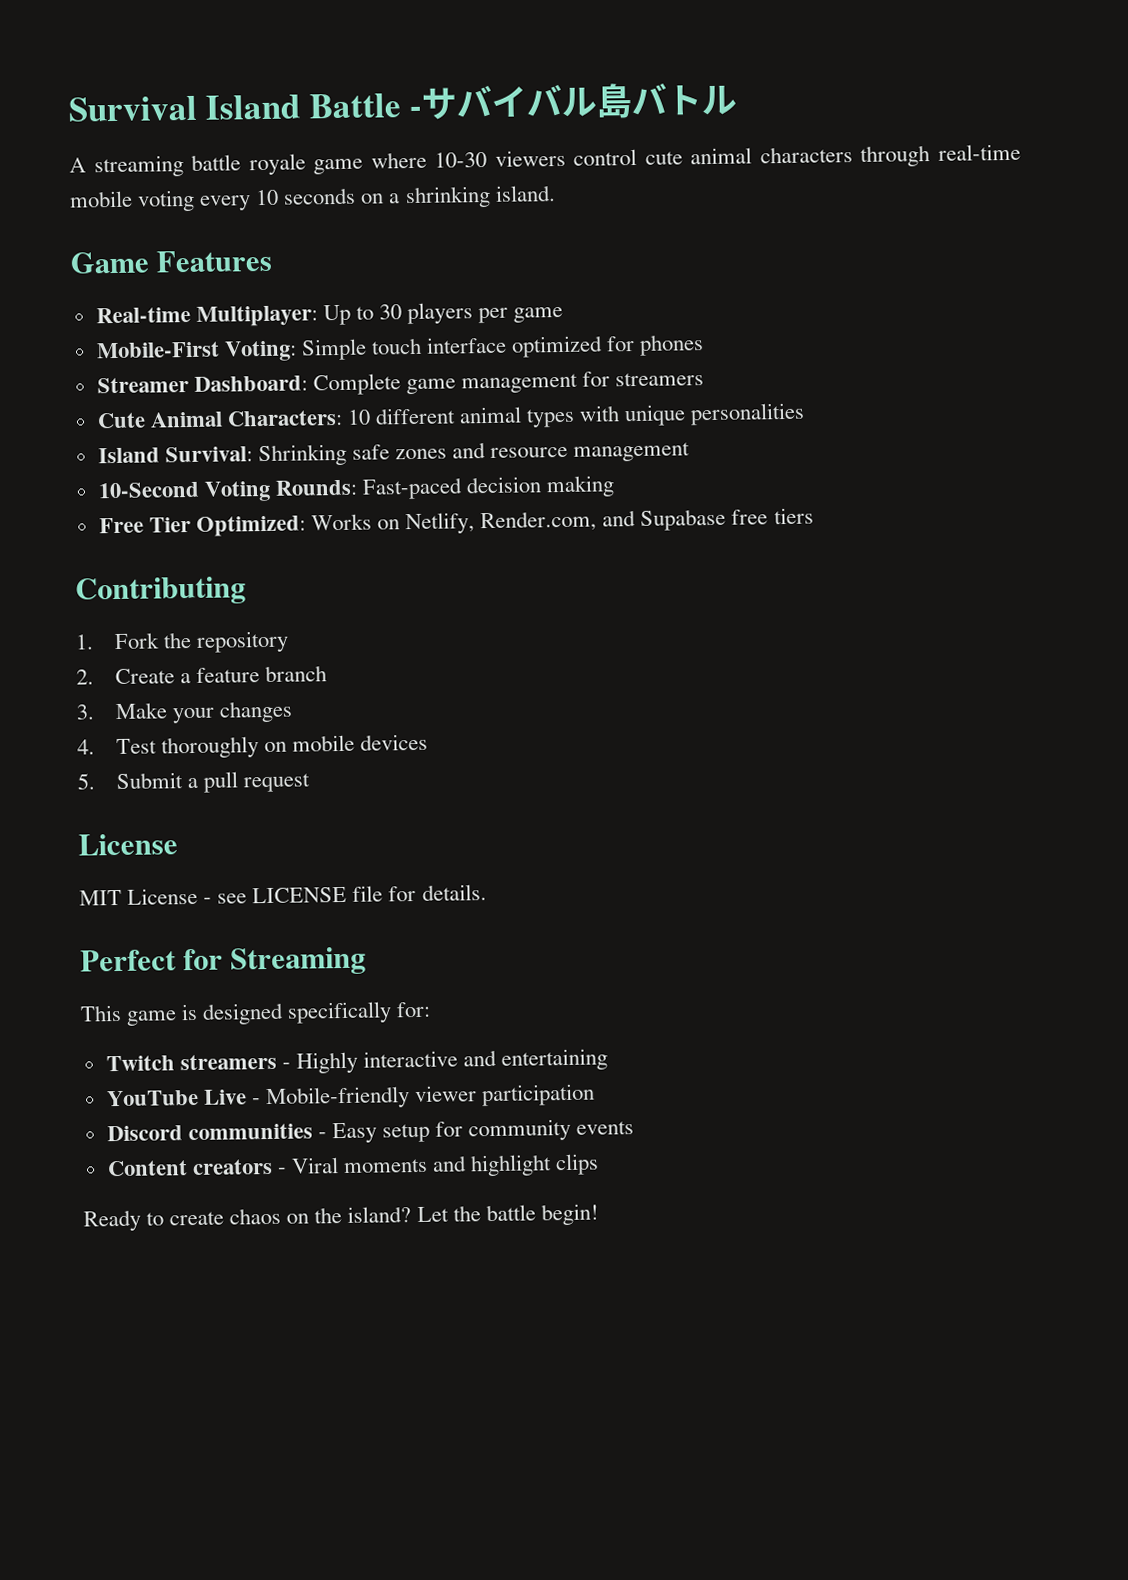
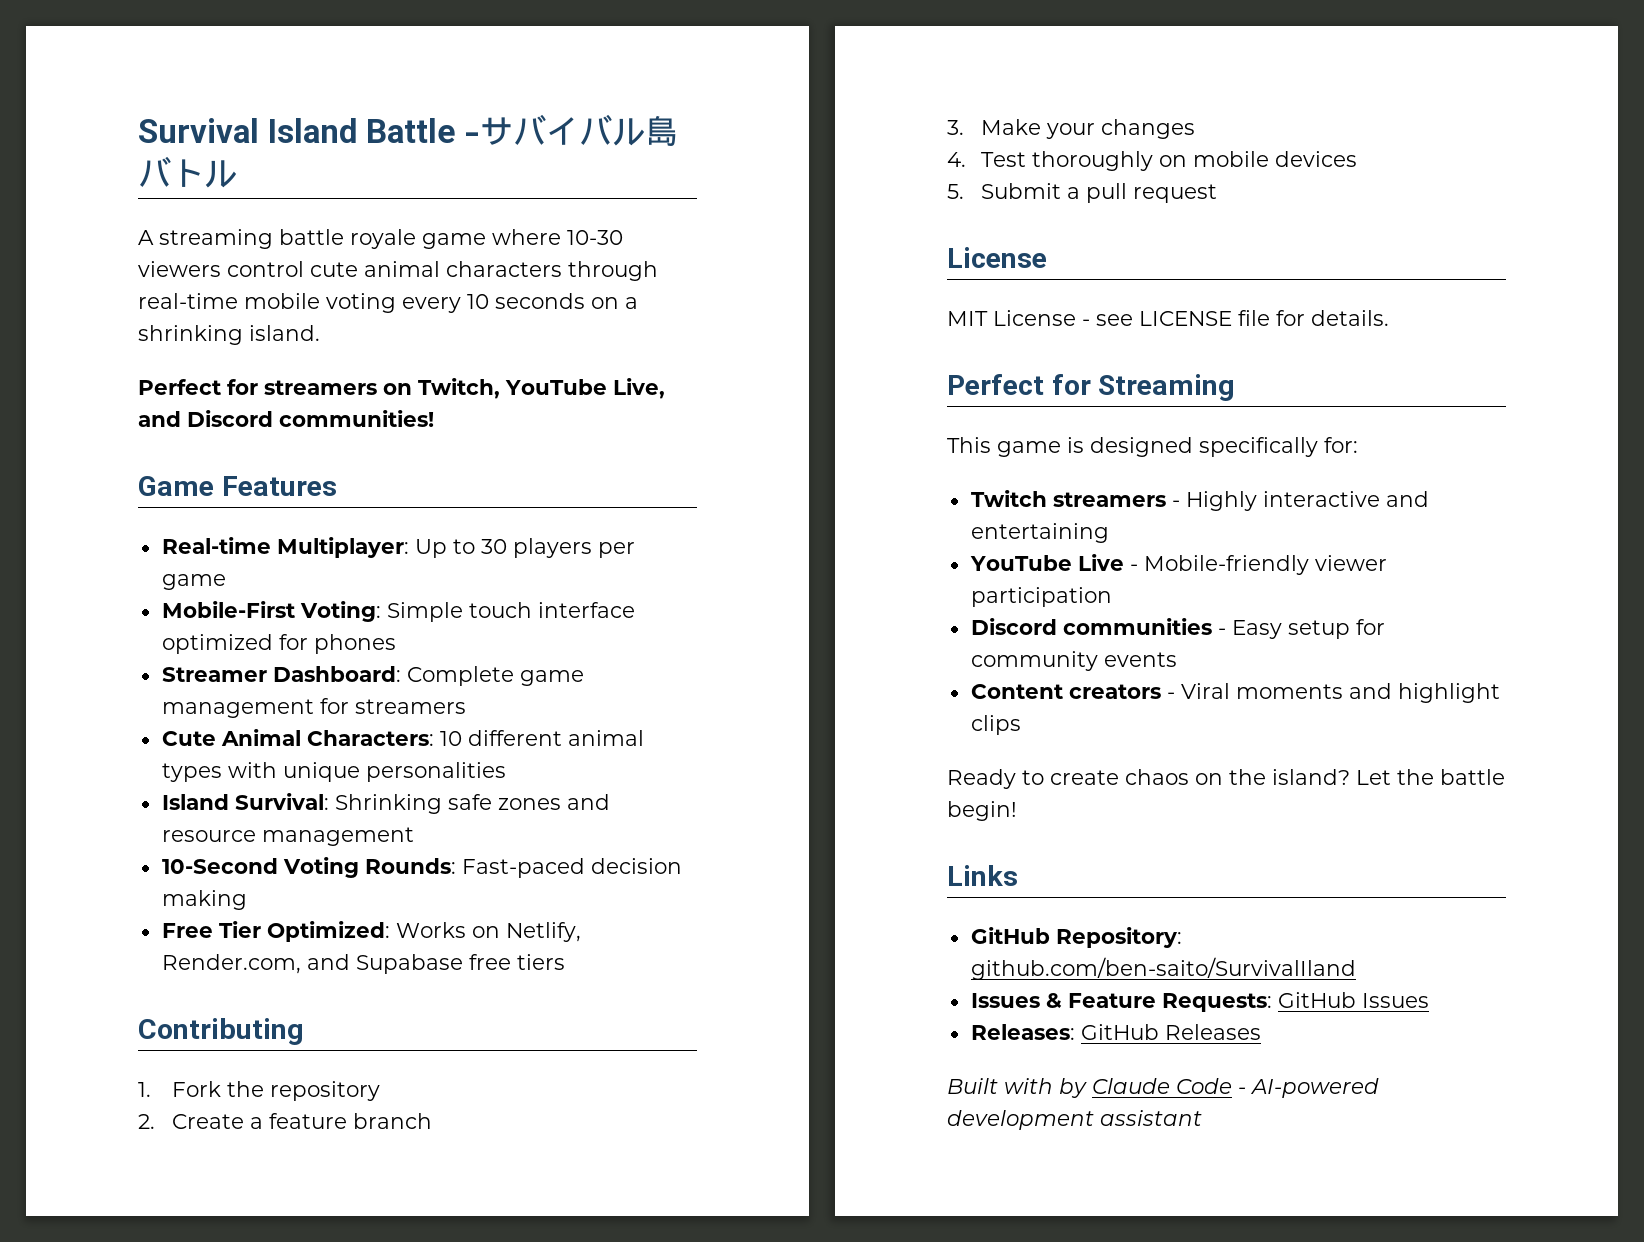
+ Perfect for streamers on Twitch, YouTube Live, and Discord communities!
+ Links
+ GitHub Repository: github.com/ben-saito/SurvivalIland
+ Issues & Feature Requests: GitHub Issues
+ Releases: GitHub Releases
+ Built with by Claude Code - AI-powered development assistant

